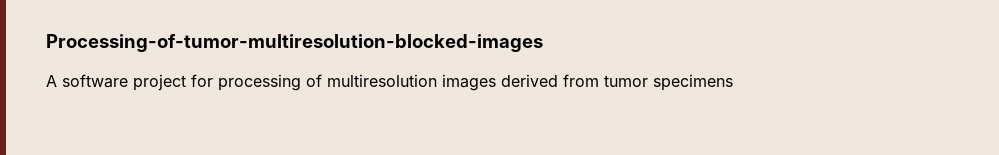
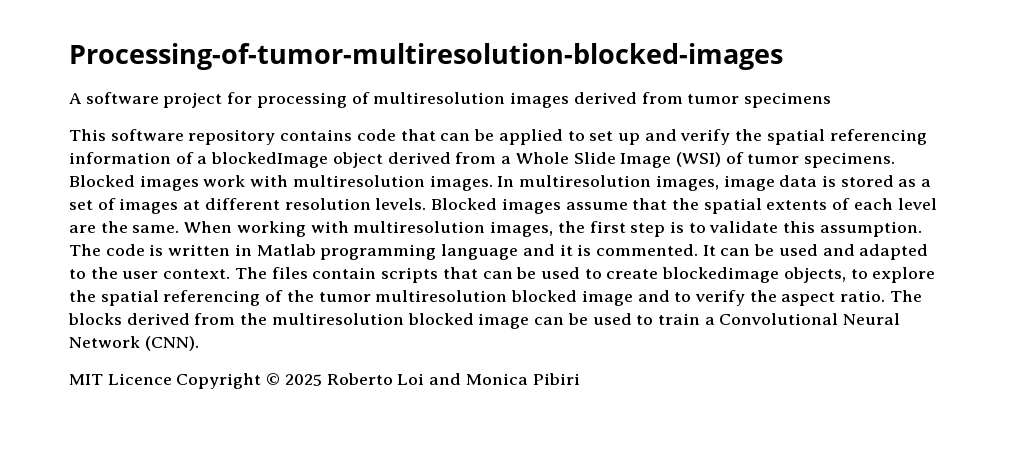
+ This software repository contains code that can be applied to set up and verify the spatial referencing information of a blockedImage object derived from a Whole Slide Image (WSI) of tumor specimens. Blocked images work with multiresolution images. In multiresolution images, image data is stored as a set of images at different resolution levels. Blocked images assume that the spatial extents of each level are the same. When working with multiresolution images, the first step is to validate this assumption. The code is written in Matlab programming language and it is commented. It can be used and adapted to the user context. The files contain scripts that can be used to create blockedimage objects, to explore the spatial referencing of the tumor multiresolution blocked image and to verify the aspect ratio. The blocks derived from the multiresolution blocked image can be used to train a Convolutional Neural Network (CNN).
+ MIT Licence Copyright © 2025 Roberto Loi and Monica Pibiri

